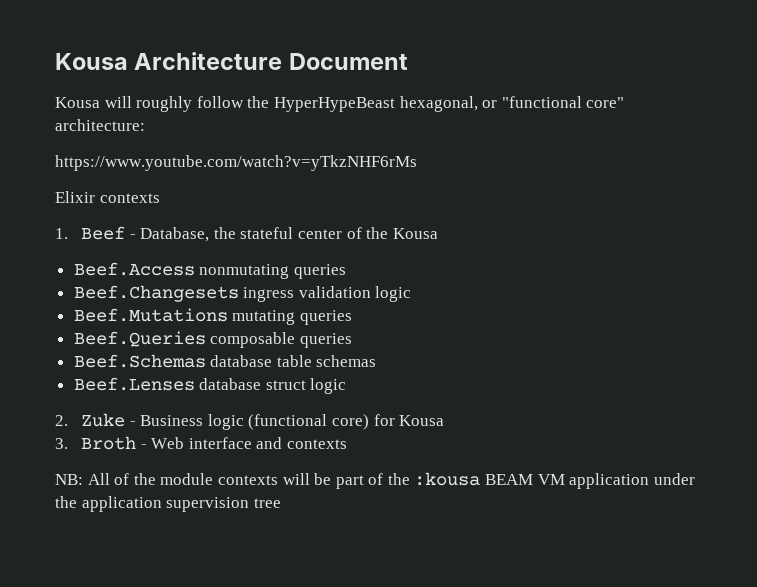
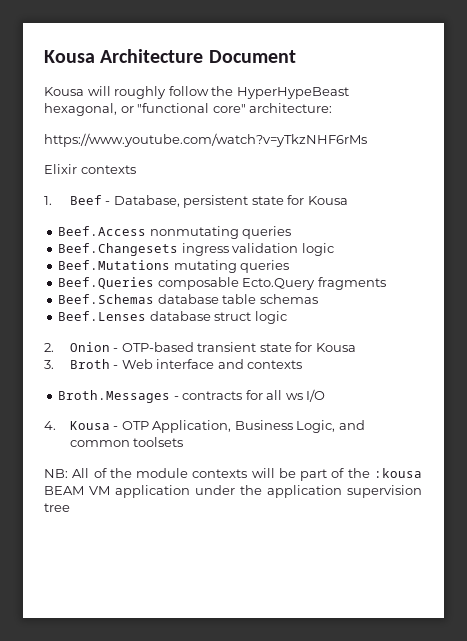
- 1. Beef - Database, the stateful center of the Kousa
+ 1. Beef - Database, persistent state for Kousa
- Beef.Queries composable queries
+ Beef.Queries composable Ecto.Query fragments
- 2. Zuke - Business logic (functional core) for Kousa
+ 2. Onion - OTP-based transient state for Kousa
+ Broth.Messages - contracts for all ws I/O
+ 4. Kousa - OTP Application, Business Logic, and common toolsets

